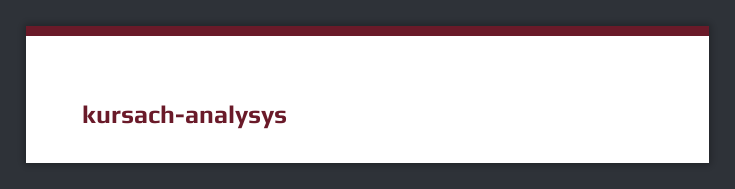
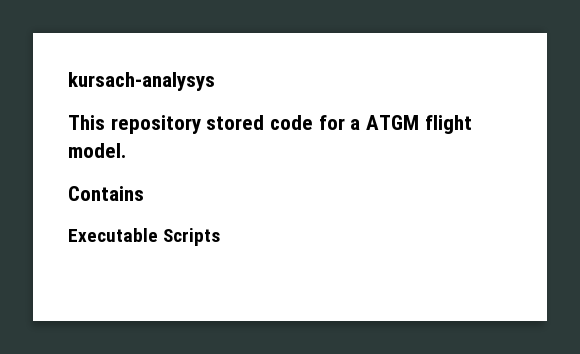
+ This repository stored code for a ATGM flight model.
+ Contains
+ Executable Scripts

